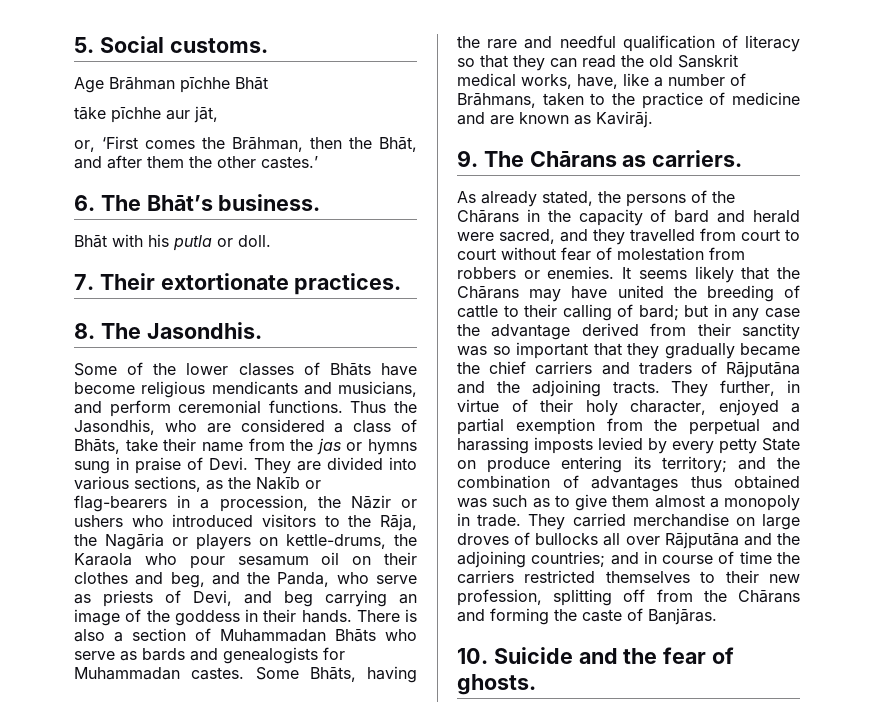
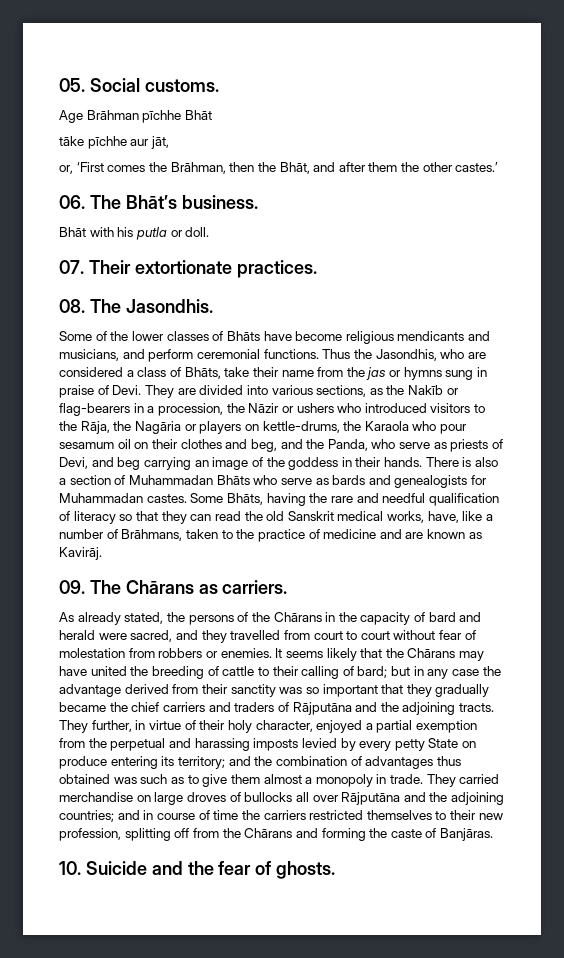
- 5. Social customs.
+ 05. Social customs.
- 6. The Bhāt’s business.
+ 06. The Bhāt’s business.
- 7. Their extortionate practices.
+ 07. Their extortionate practices.
- 8. The Jasondhis.
+ 08. The Jasondhis.
- 9. The Chārans as carriers.
+ 09. The Chārans as carriers.

